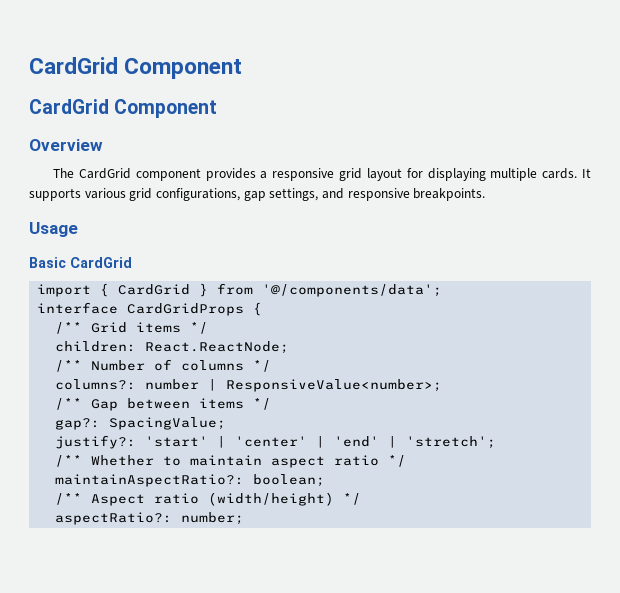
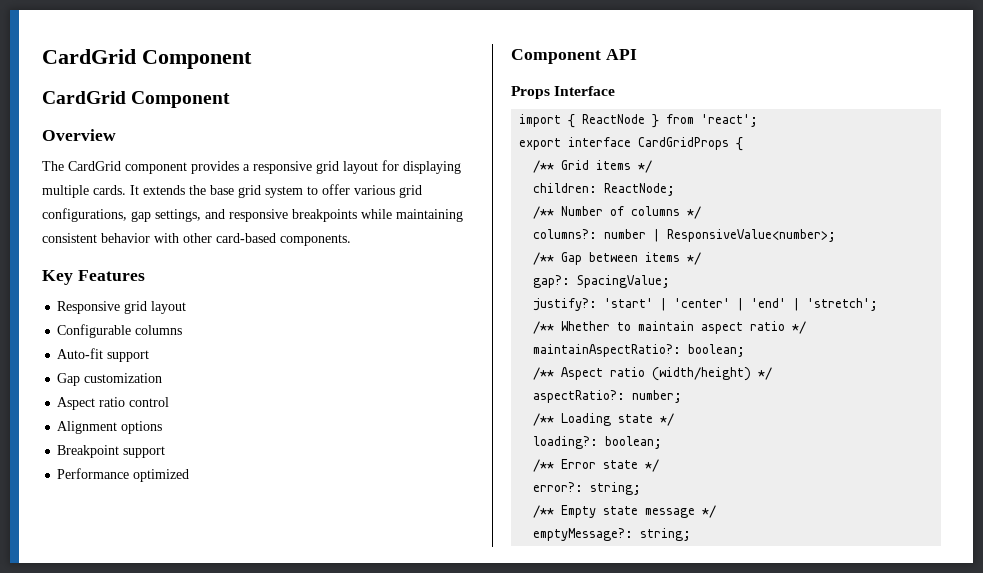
- It supports various grid configurations, gap settings, and responsive breakpoints.
- Usage
- Basic CardGrid
+ It extends the base grid system to offer various grid configurations, gap settings, and responsive breakpoints while maintaining consistent behavior with other card-based components.
+ Key Features
+ Responsive grid layout
+ Configurable columns
+ Auto-fit support
+ Gap customization
+ Aspect ratio control
+ Alignment options
+ Breakpoint support
+ Performance optimized
+ Component API
+ Props Interface
- import { CardGrid } from '@/components/data';
- interface CardGridProps {
+ import { ReactNode } from 'react';
+ export interface CardGridProps {
- children: React.ReactNode;
+ children: ReactNode;
+ /** Loading state */
+ loading?: boolean;
+ /** Error state */
+ error?: string;
+ /** Empty state message */
+ emptyMessage?: string;

